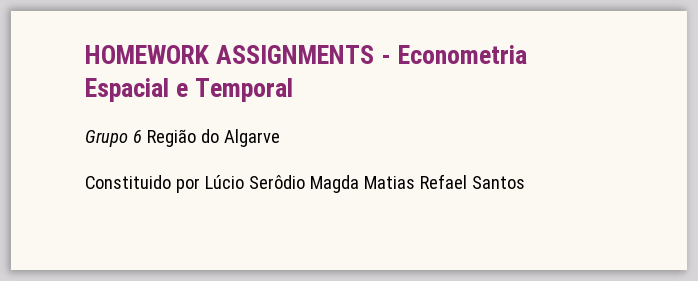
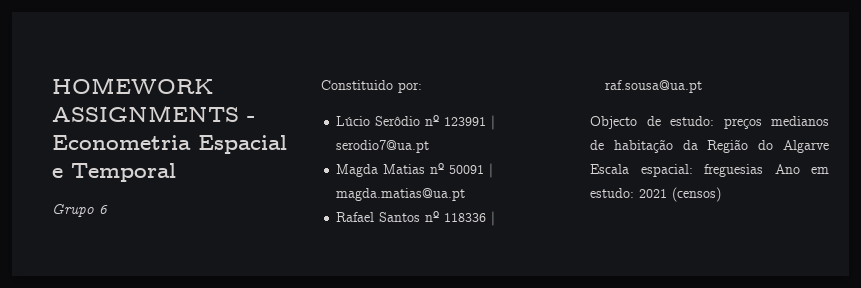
- Grupo 6 Região do Algarve
- Constituido por Lúcio Serôdio Magda Matias Refael Santos
+ Grupo 6
+ Constituido por:
+ Lúcio Serôdio nº 123991 | serodio7@ua.pt
+ Magda Matias nº 50091 | magda.matias@ua.pt
+ Rafael Santos nº 118336 | raf.sousa@ua.pt
+ Objecto de estudo: preços medianos de habitação da Região do Algarve Escala espacial: freguesias Ano em estudo: 2021 (censos)

